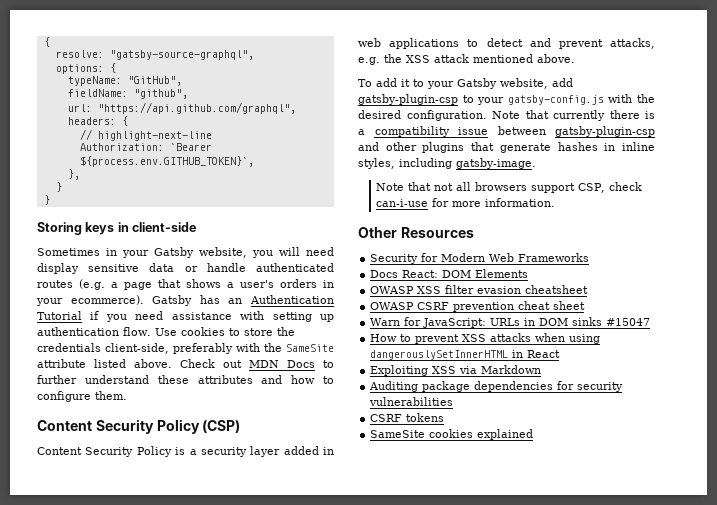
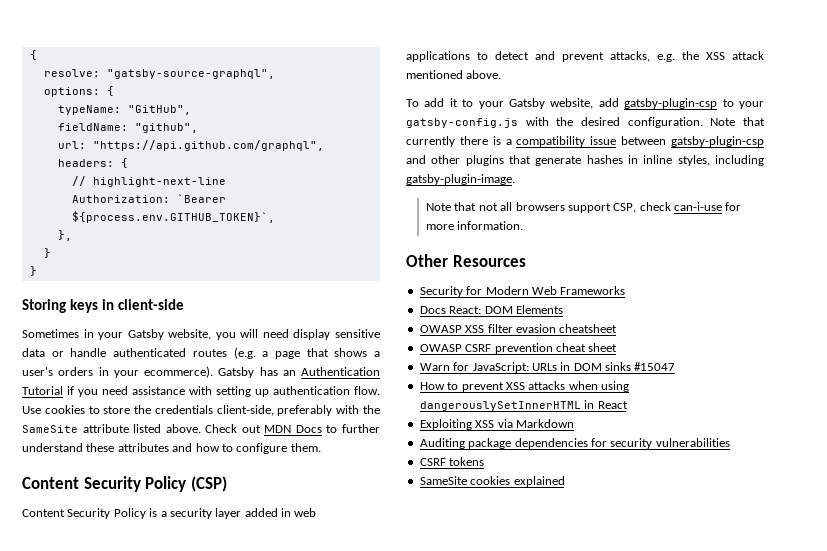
- Note that currently there is a compatibility issue between gatsby-plugin-csp and other plugins that generate hashes in inline styles, including gatsby-image.
+ Note that currently there is a compatibility issue between gatsby-plugin-csp and other plugins that generate hashes in inline styles, including gatsby-plugin-image.

